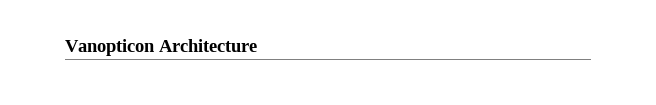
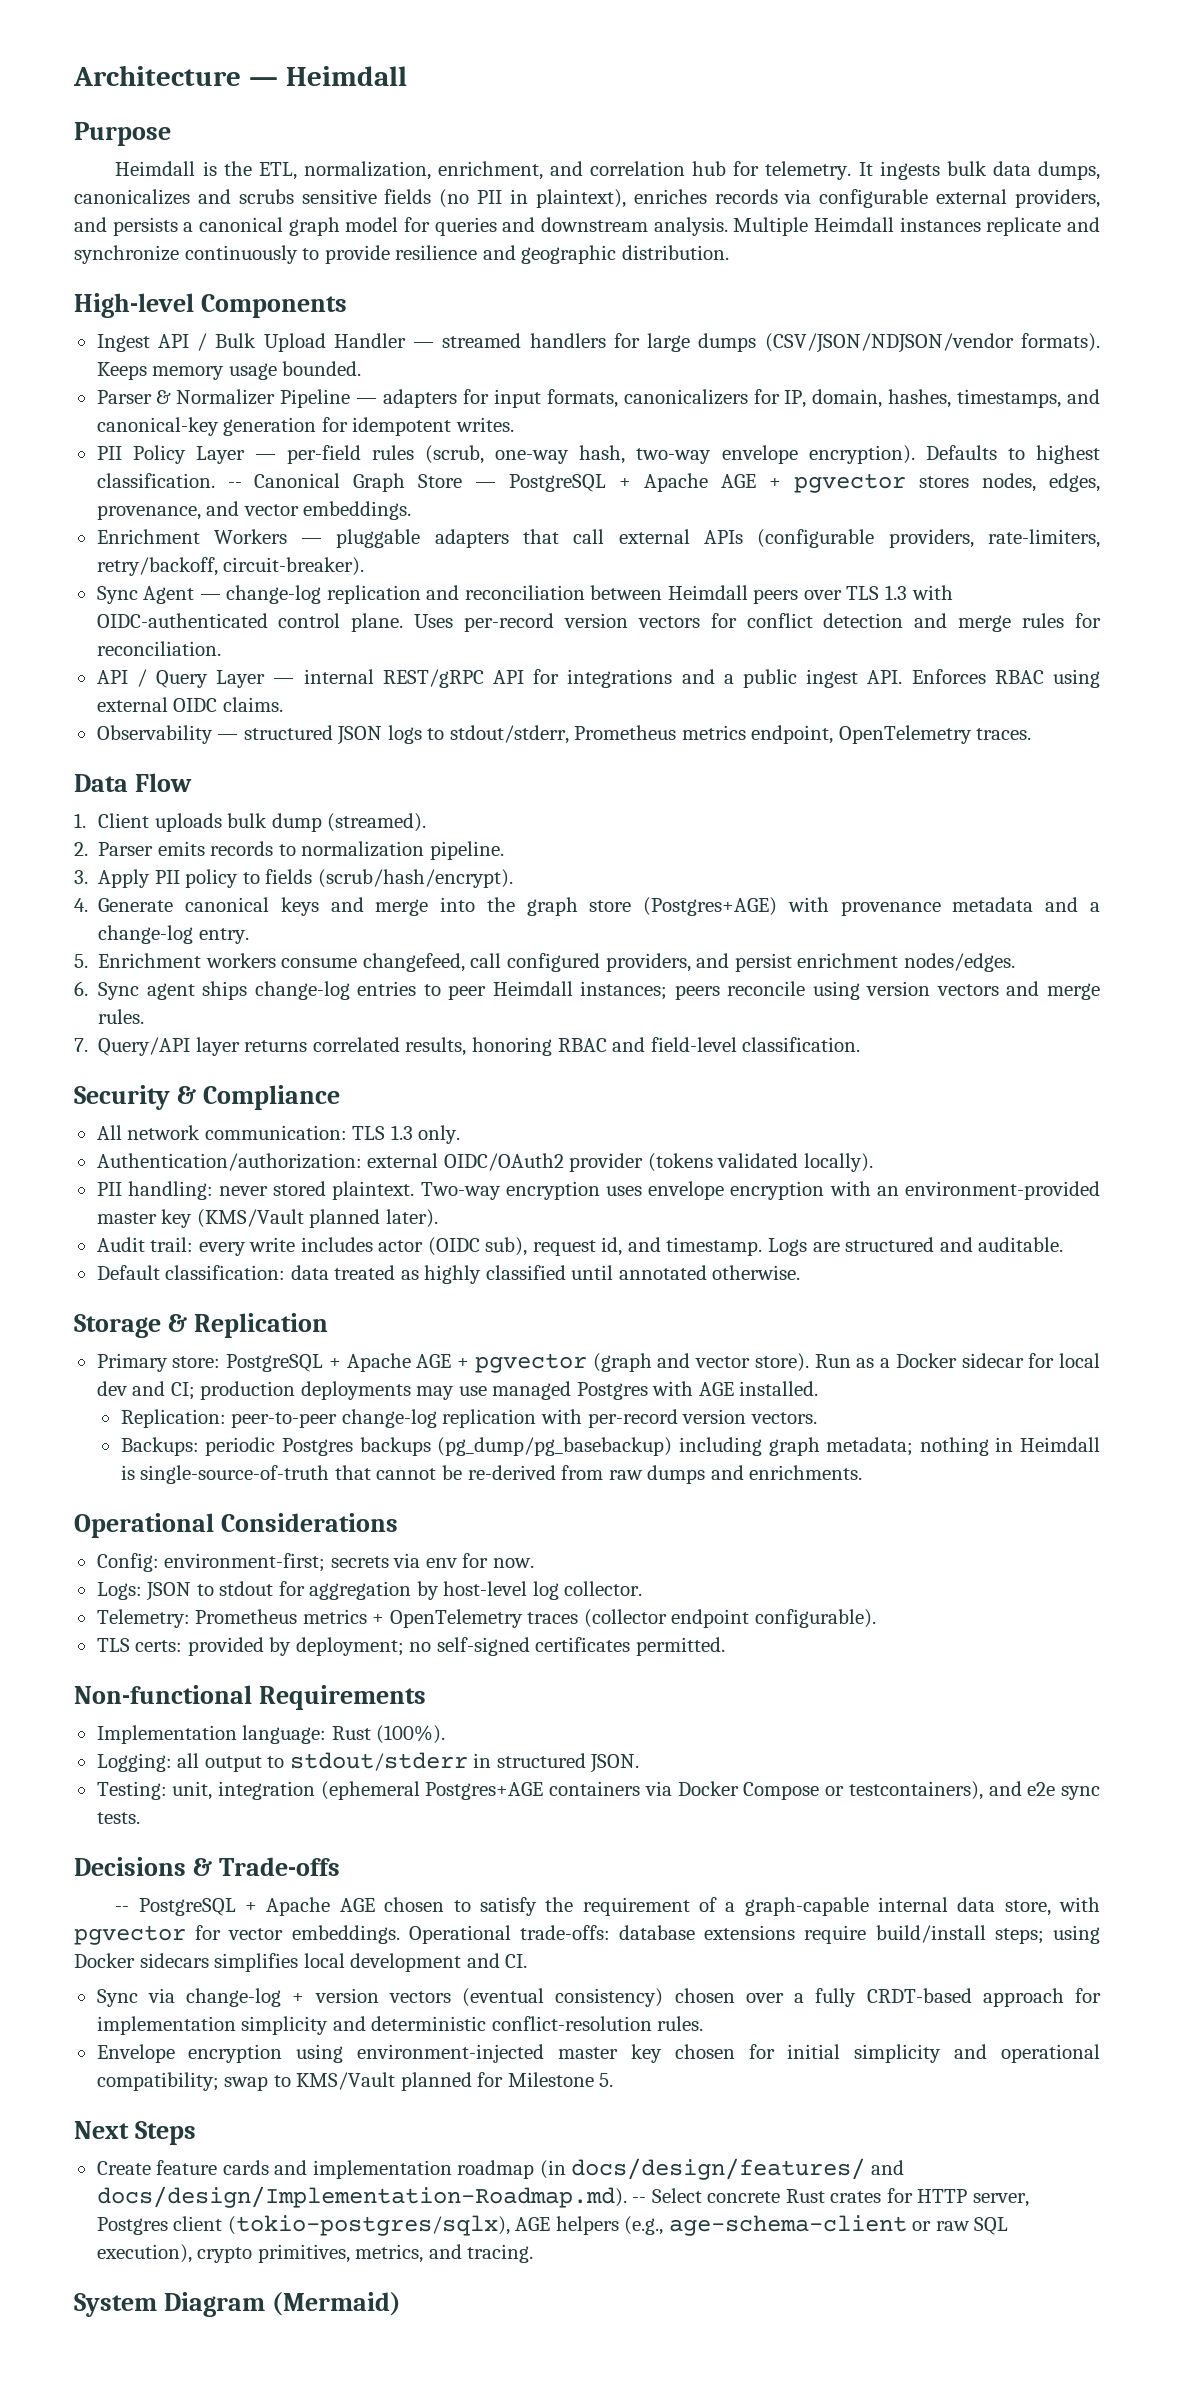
- Vanopticon Architecture
+ Architecture — Heimdall
+ Purpose
+ Heimdall is the ETL, normalization, enrichment, and correlation hub for telemetry. It ingests bulk data dumps, canonicalizes and scrubs sensitive fields (no PII in plaintext), enriches records via configurable external providers, and persists a canonical graph model for queries and downstream analysis. Multiple Heimdall instances replicate and synchronize continuously to provide resilience and geographic distribution.
+ High-level Components
+ Ingest API / Bulk Upload Handler — streamed handlers for large dumps (CSV/JSON/NDJSON/vendor formats). Keeps memory usage bounded.
+ Parser & Normalizer Pipeline — adapters for input formats, canonicalizers for IP, domain, hashes, timestamps, and canonical-key generation for idempotent writes.
+ PII Policy Layer — per-field rules (scrub, one-way hash, two-way envelope encryption). Defaults to highest classification. -- Canonical Graph Store — PostgreSQL + Apache AGE + pgvector stores nodes, edges, provenance, and vector embeddings.
+ Enrichment Workers — pluggable adapters that call external APIs (configurable providers, rate-limiters, retry/backoff, circuit-breaker).
+ Sync Agent — change-log replication and reconciliation between Heimdall peers over TLS 1.3 with OIDC-authenticated control plane. Uses per-record version vectors for conflict detection and merge rules for reconciliation.
+ API / Query Layer — internal REST/gRPC API for integrations and a public ingest API. Enforces RBAC using external OIDC claims.
+ Observability — structured JSON logs to stdout/stderr, Prometheus metrics endpoint, OpenTelemetry traces.
+ Data Flow
+ 1. Client uploads bulk dump (streamed).
+ 2. Parser emits records to normalization pipeline.
+ 3. Apply PII policy to fields (scrub/hash/encrypt).
+ 4. Generate canonical keys and merge into the graph store (Postgres+AGE) with provenance metadata and a change-log entry.
+ 5. Enrichment workers consume changefeed, call configured providers, and persist enrichment nodes/edges.
+ 6. Sync agent ships change-log entries to peer Heimdall instances; peers reconcile using version vectors and merge rules.
+ 7. Query/API layer returns correlated results, honoring RBAC and field-level classification.
+ Security & Compliance
+ All network communication: TLS 1.3 only.
+ Authentication/authorization: external OIDC/OAuth2 provider (tokens validated locally).
+ PII handling: never stored plaintext. Two-way encryption uses envelope encryption with an environment-provided master key (KMS/Vault planned later).
+ Audit trail: every write includes actor (OIDC sub), request id, and timestamp. Logs are structured and auditable.
+ Default classification: data treated as highly classified until annotated otherwise.
+ Storage & Replication
+ Primary store: PostgreSQL + Apache AGE + pgvector (graph and vector store). Run as a Docker sidecar for local dev and CI; production deployments may use managed Postgres with AGE installed.
+ Replication: peer-to-peer change-log replication with per-record version vectors.
+ Backups: periodic Postgres backups (pg_dump/pg_basebackup) including graph metadata; nothing in Heimdall is single-source-of-truth that cannot be re-derived from raw dumps and enrichments.
+ Operational Considerations
+ Config: environment-first; secrets via env for now.
+ Logs: JSON to stdout for aggregation by host-level log collector.
+ Telemetry: Prometheus metrics + OpenTelemetry traces (collector endpoint configurable).
+ TLS certs: provided by deployment; no self-signed certificates permitted.
+ Non-functional Requirements
+ Implementation language: Rust (100%).
+ Logging: all output to stdout/stderr in structured JSON.
+ Testing: unit, integration (ephemeral Postgres+AGE containers via Docker Compose or testcontainers), and e2e sync tests.
+ Decisions & Trade-offs
+ -- PostgreSQL + Apache AGE chosen to satisfy the requirement of a graph-capable internal data store, with pgvector for vector embeddings. Operational trade-offs: database extensions require build/install steps; using Docker sidecars simplifies local development and CI.
+ Sync via change-log + version vectors (eventual consistency) chosen over a fully CRDT-based approach for implementation simplicity and deterministic conflict-resolution rules.
+ Envelope encryption using environment-injected master key chosen for initial simplicity and operational compatibility; swap to KMS/Vault planned for Milestone 5.
+ Next Steps
+ Create feature cards and implementation roadmap (in docs/design/features/ and docs/design/Implementation-Roadmap.md). -- Select concrete Rust crates for HTTP server, Postgres client (tokio-postgres/sqlx), AGE helpers (e.g., age-schema-client or raw SQL execution), crypto primitives, metrics, and tracing.
+ System Diagram (Mermaid)

